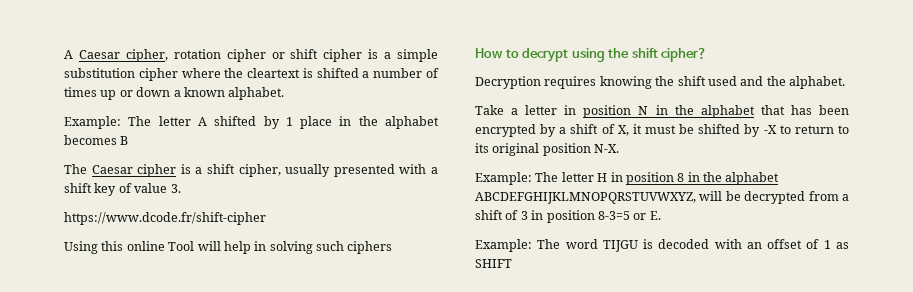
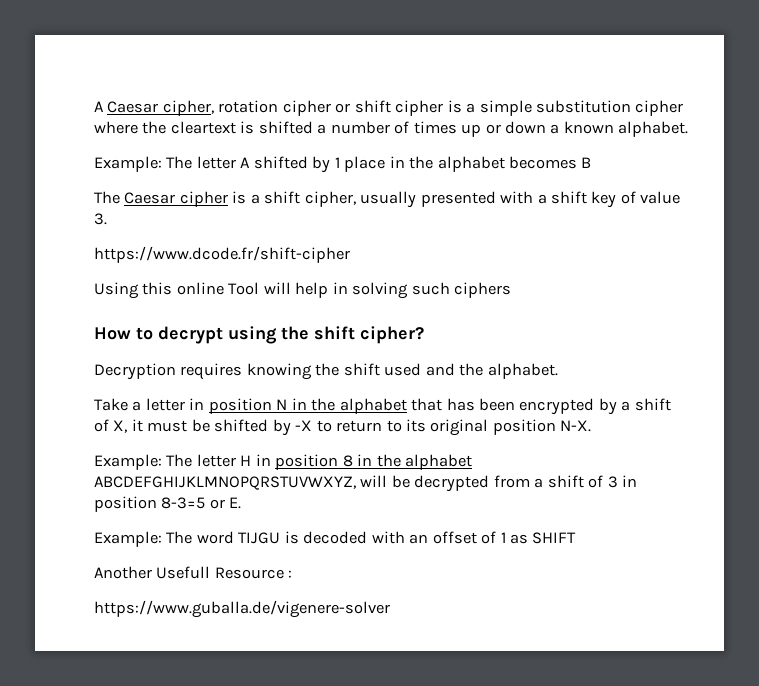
+ Another Usefull Resource :
+ https://www.guballa.de/vigenere-solver

